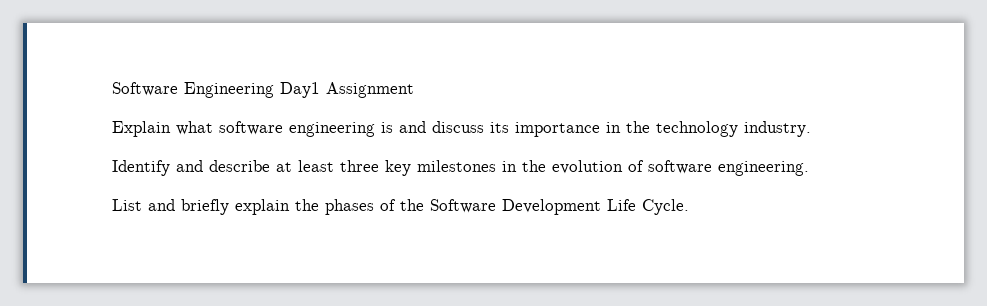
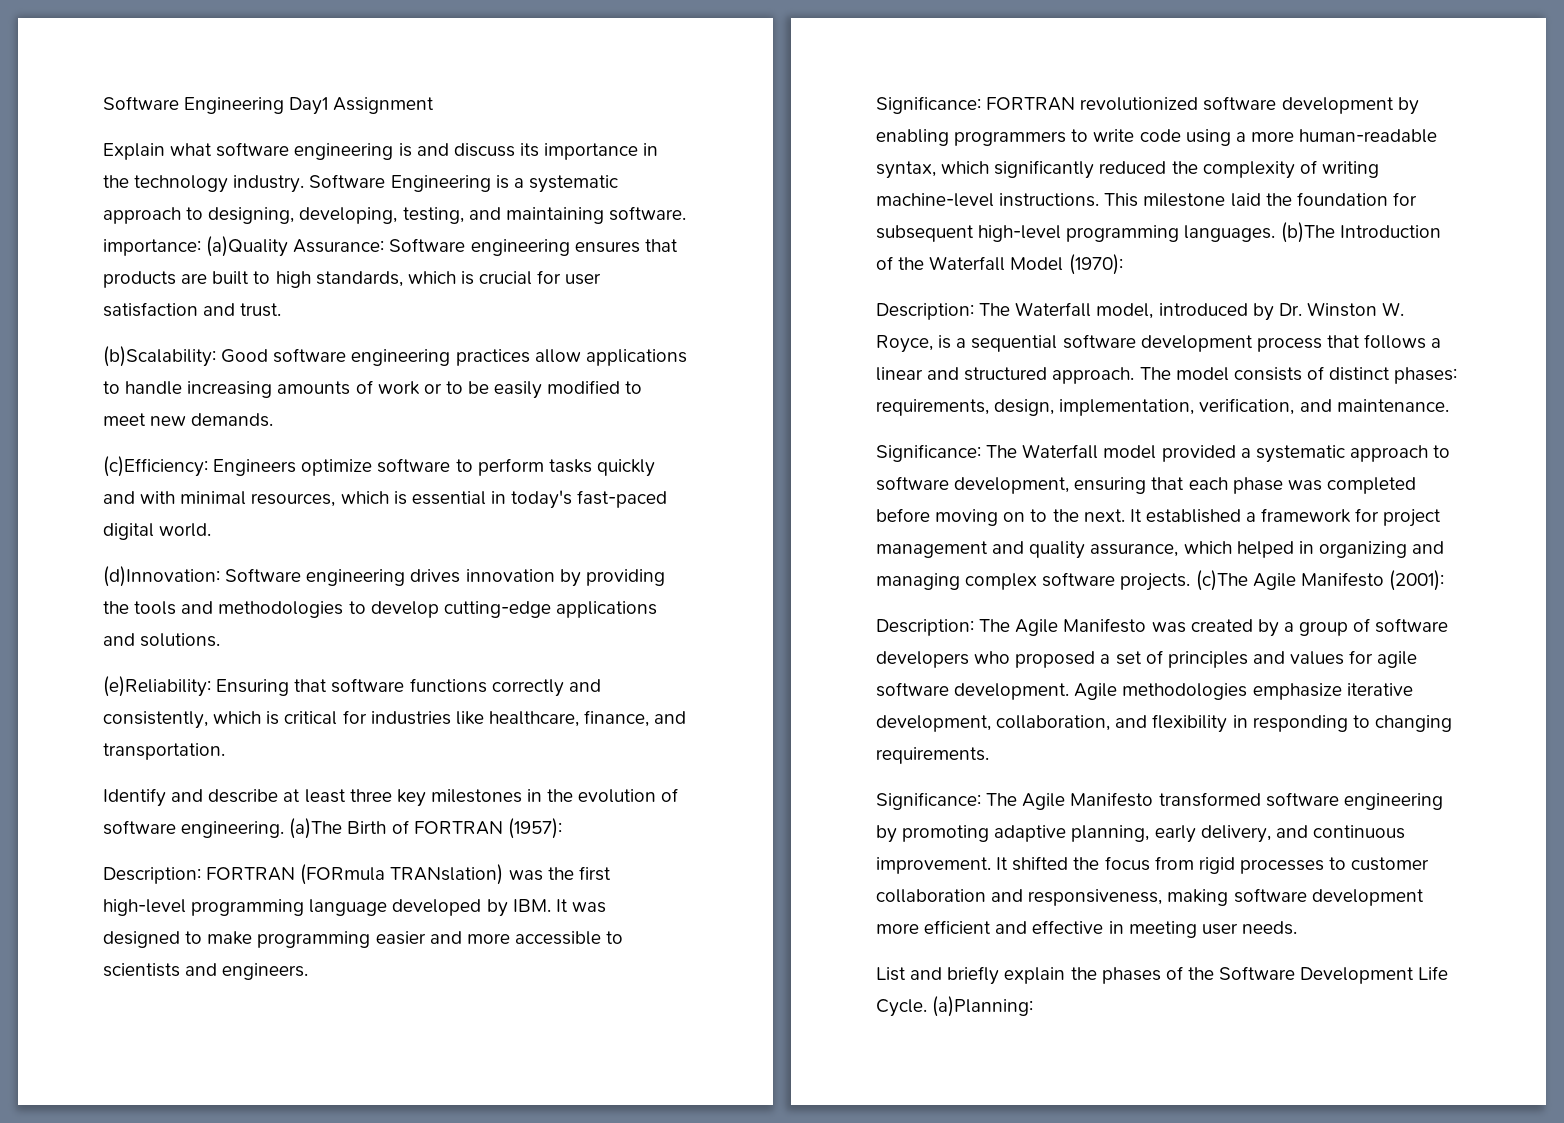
+ Software Engineering is a systematic approach to designing, developing, testing, and maintaining software. importance: (a)Quality Assurance: Software engineering ensures that products are built to high standards, which is crucial for user satisfaction and trust.
+ (b)Scalability: Good software engineering practices allow applications to handle increasing amounts of work or to be easily modified to meet new demands.
+ (c)Efficiency: Engineers optimize software to perform tasks quickly and with minimal resources, which is essential in today's fast-paced digital world.
+ (d)Innovation: Software engineering drives innovation by providing the tools and methodologies to develop cutting-edge applications and solutions.
+ (e)Reliability: Ensuring that software functions correctly and consistently, which is critical for industries like healthcare, finance, and transportation.
+ (a)The Birth of FORTRAN (1957):
+ Description: FORTRAN (FORmula TRANslation) was the first high-level programming language developed by IBM. It was designed to make programming easier and more accessible to scientists and engineers.
+ Significance: FORTRAN revolutionized software development by enabling programmers to write code using a more human-readable syntax, which significantly reduced the complexity of writing machine-level instructions. This milestone laid the foundation for subsequent high-level programming languages. (b)The Introduction of the Waterfall Model (1970):
+ Description: The Waterfall model, introduced by Dr. Winston W. Royce, is a sequential software development process that follows a linear and structured approach. The model consists of distinct phases: requirements, design, implementation, verification, and maintenance.
+ Significance: The Waterfall model provided a systematic approach to software development, ensuring that each phase was completed before moving on to the next. It established a framework for project management and quality assurance, which helped in organizing and managing complex software projects. (c)The Agile Manifesto (2001):
+ Description: The Agile Manifesto was created by a group of software developers who proposed a set of principles and values for agile software development. Agile methodologies emphasize iterative development, collaboration, and flexibility in responding to changing requirements.
+ Significance: The Agile Manifesto transformed software engineering by promoting adaptive planning, early delivery, and continuous improvement. It shifted the focus from rigid processes to customer collaboration and responsiveness, making software development more efficient and effective in meeting user needs.
+ (a)Planning:

